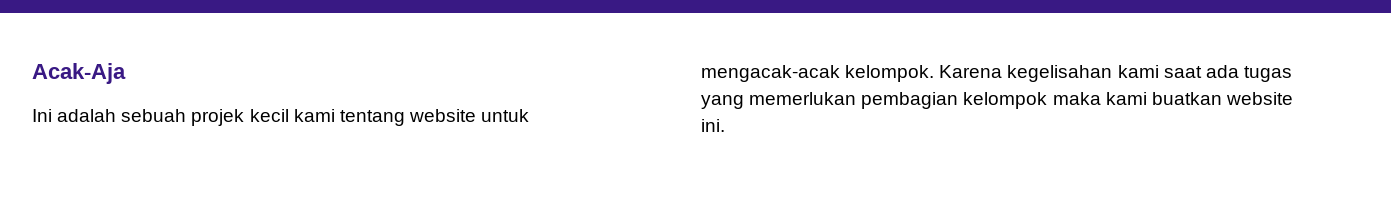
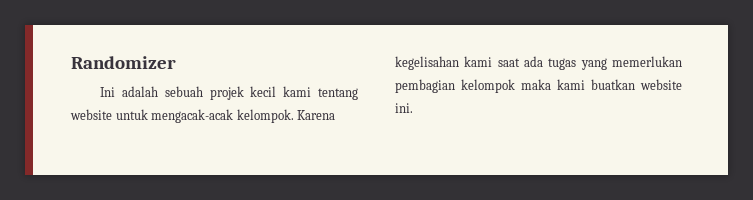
- Acak-Aja
+ Randomizer

